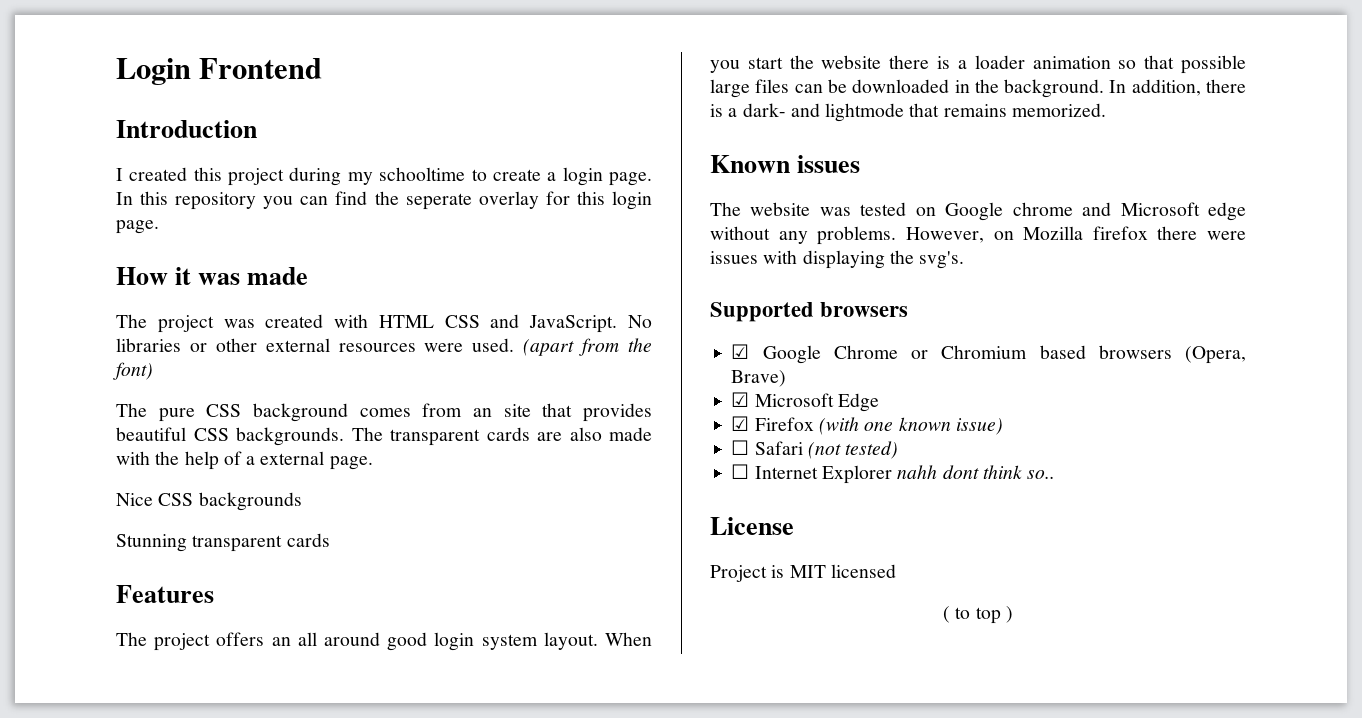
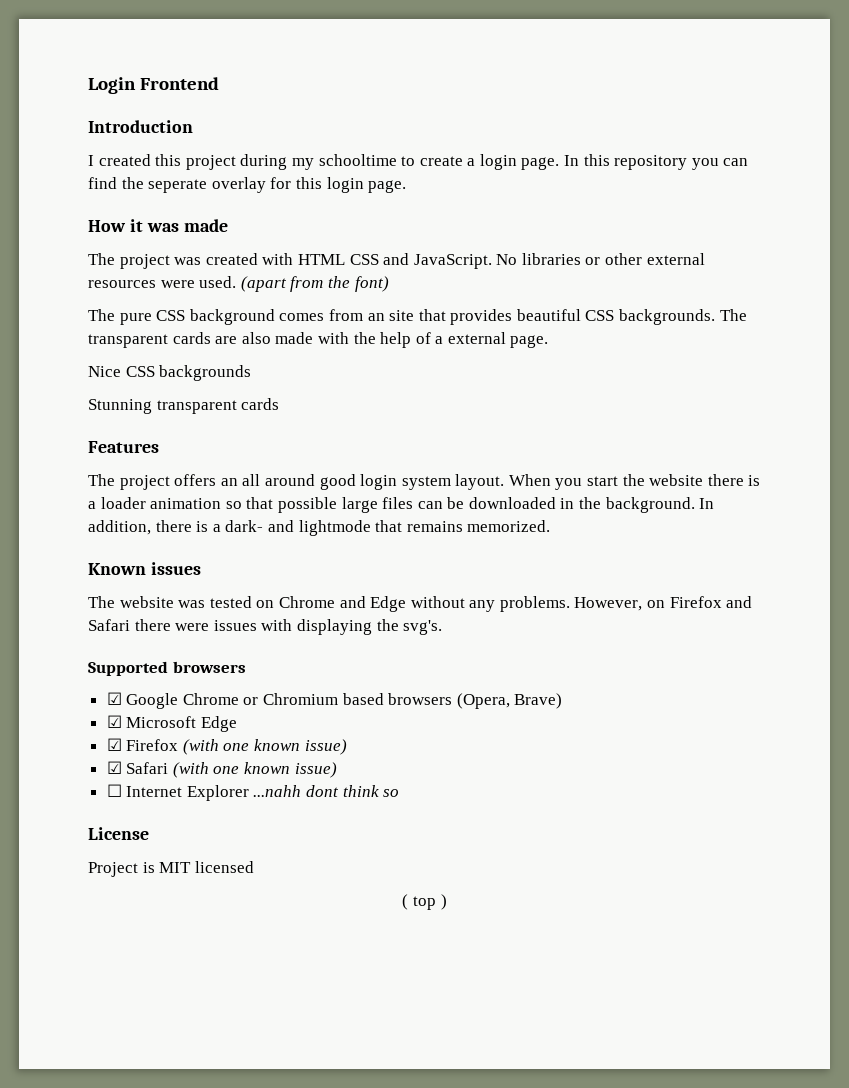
- The website was tested on Google chrome and Microsoft edge without any problems.
+ The website was tested on Chrome and Edge without any problems.
- However, on Mozilla firefox there were issues with displaying the svg's.
+ However, on Firefox and Safari there were issues with displaying the svg's.
- ☐ Safari (not tested)
+ ☑ Safari (with one known issue)
- ☐ Internet Explorer nahh dont think so..
+ ☐ Internet Explorer ...nahh dont think so
- ( to top )
+ ( top )

